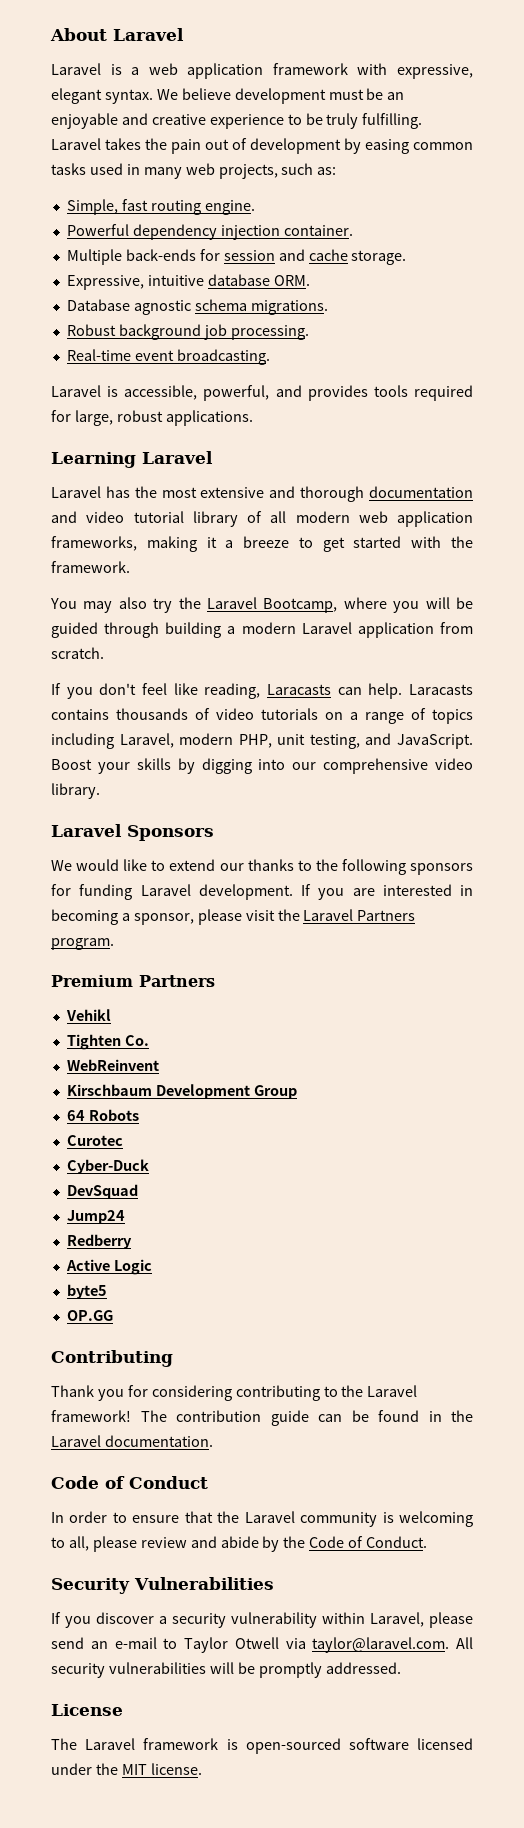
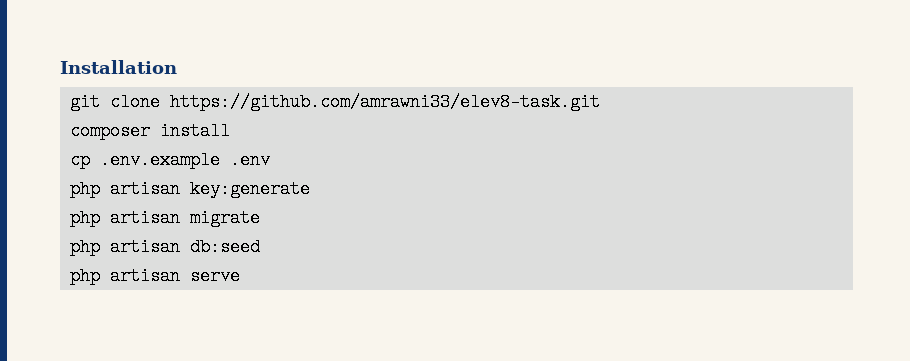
- About Laravel
- Laravel is a web application framework with expressive, elegant syntax. We believe development must be an enjoyable and creative experience to be truly fulfilling. Laravel takes the pain out of development by easing common tasks used in many web projects, such as:
- Simple, fast routing engine.
- Powerful dependency injection container.
- Multiple back-ends for session and cache storage.
- Expressive, intuitive database ORM.
- Database agnostic schema migrations.
- Robust background job processing.
- Real-time event broadcasting.
- Laravel is accessible, powerful, and provides tools required for large, robust applications.
- Learning Laravel
- Laravel has the most extensive and thorough documentation and video tutorial library of all modern web application frameworks, making it a breeze to get started with the framework.
- You may also try the Laravel Bootcamp, where you will be guided through building a modern Laravel application from scratch.
- If you don't feel like reading, Laracasts can help. Laracasts contains thousands of video tutorials on a range of topics including Laravel, modern PHP, unit testing, and JavaScript. Boost your skills by digging into our comprehensive video library.
- Laravel Sponsors
- We would like to extend our thanks to the following sponsors for funding Laravel development. If you are interested in becoming a sponsor, please visit the Laravel Partners program.
- Premium Partners
- Vehikl
- Tighten Co.
- WebReinvent
- Kirschbaum Development Group
- 64 Robots
- Curotec
- Cyber-Duck
- DevSquad
- Jump24
- Redberry
- Active Logic
- byte5
- OP.GG
- Contributing
- Thank you for considering contributing to the Laravel framework! The contribution guide can be found in the Laravel documentation.
- Code of Conduct
- In order to ensure that the Laravel community is welcoming to all, please review and abide by the Code of Conduct.
- Security Vulnerabilities
- If you discover a security vulnerability within Laravel, please send an e-mail to Taylor Otwell via taylor@laravel.com. All security vulnerabilities will be promptly addressed.
- License
- The Laravel framework is open-sourced software licensed under the MIT license.
+ Installation
+ git clone https://github.com/amrawni33/elev8-task.git
+ composer install
+ cp .env.example .env
+ php artisan key:generate
+ php artisan migrate
+ php artisan db:seed
+ php artisan serve

